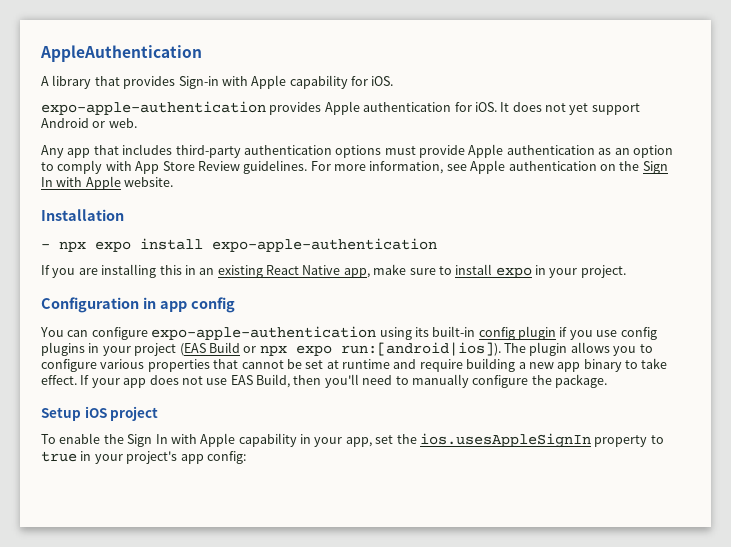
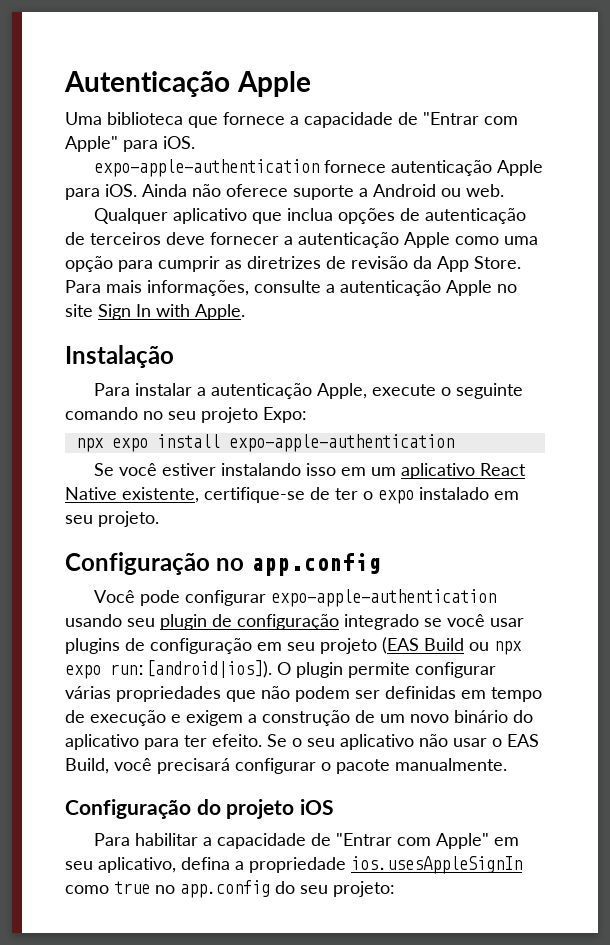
- AppleAuthentication
- A library that provides Sign-in with Apple capability for iOS.
- expo-apple-authentication provides Apple authentication for iOS. It does not yet support Android or web.
- Any app that includes third-party authentication options must provide Apple authentication as an option to comply with App Store Review guidelines. For more information, see Apple authentication on the Sign In with Apple website.
- Installation
- - npx expo install expo-apple-authentication
- If you are installing this in an existing React Native app, make sure to install expo in your project.
- Configuration in app config
- You can configure expo-apple-authentication using its built-in config plugin if you use config plugins in your project (EAS Build or npx expo run:[android|ios]).
+ Autenticação Apple
+ Uma biblioteca que fornece a capacidade de "Entrar com Apple" para iOS.
+ expo-apple-authentication fornece autenticação Apple para iOS. Ainda não oferece suporte a Android ou web.
+ Qualquer aplicativo que inclua opções de autenticação de terceiros deve fornecer a autenticação Apple como uma opção para cumprir as diretrizes de revisão da App Store. Para mais informações, consulte a autenticação Apple no site Sign In with Apple.
+ Instalação
+ Para instalar a autenticação Apple, execute o seguinte comando no seu projeto Expo:
+ npx expo install expo-apple-authentication
+ Se você estiver instalando isso em um aplicativo React Native existente, certifique-se de ter o expo instalado em seu projeto.
+ Configuração no app.config
+ Você pode configurar expo-apple-authentication usando seu plugin de configuração integrado se você usar plugins de configuração em seu projeto (EAS Build ou npx expo run:[android|ios]).
- The plugin allows you to configure various properties that cannot be set at runtime and require building a new app binary to take effect. If your app does not use EAS Build, then you'll need to manually configure the package.
- Setup iOS project
- To enable the Sign In with Apple capability in your app, set the ios.usesAppleSignIn property to true in your project's app config:
+ O plugin permite configurar várias propriedades que não podem ser definidas em tempo de execução e exigem a construção de um novo binário do aplicativo para ter efeito. Se o seu aplicativo não usar o EAS Build, você precisará configurar o pacote manualmente.
+ Configuração do projeto iOS
+ Para habilitar a capacidade de "Entrar com Apple" em seu aplicativo, defina a propriedade ios.usesAppleSignIn como true no app.config do seu projeto:

